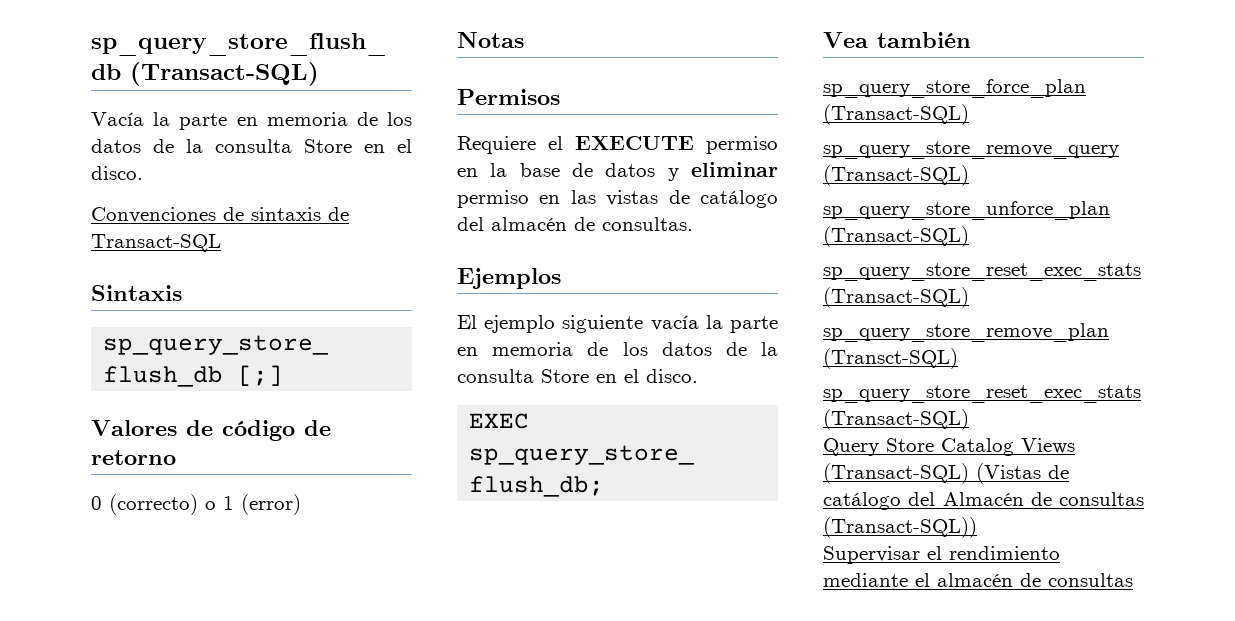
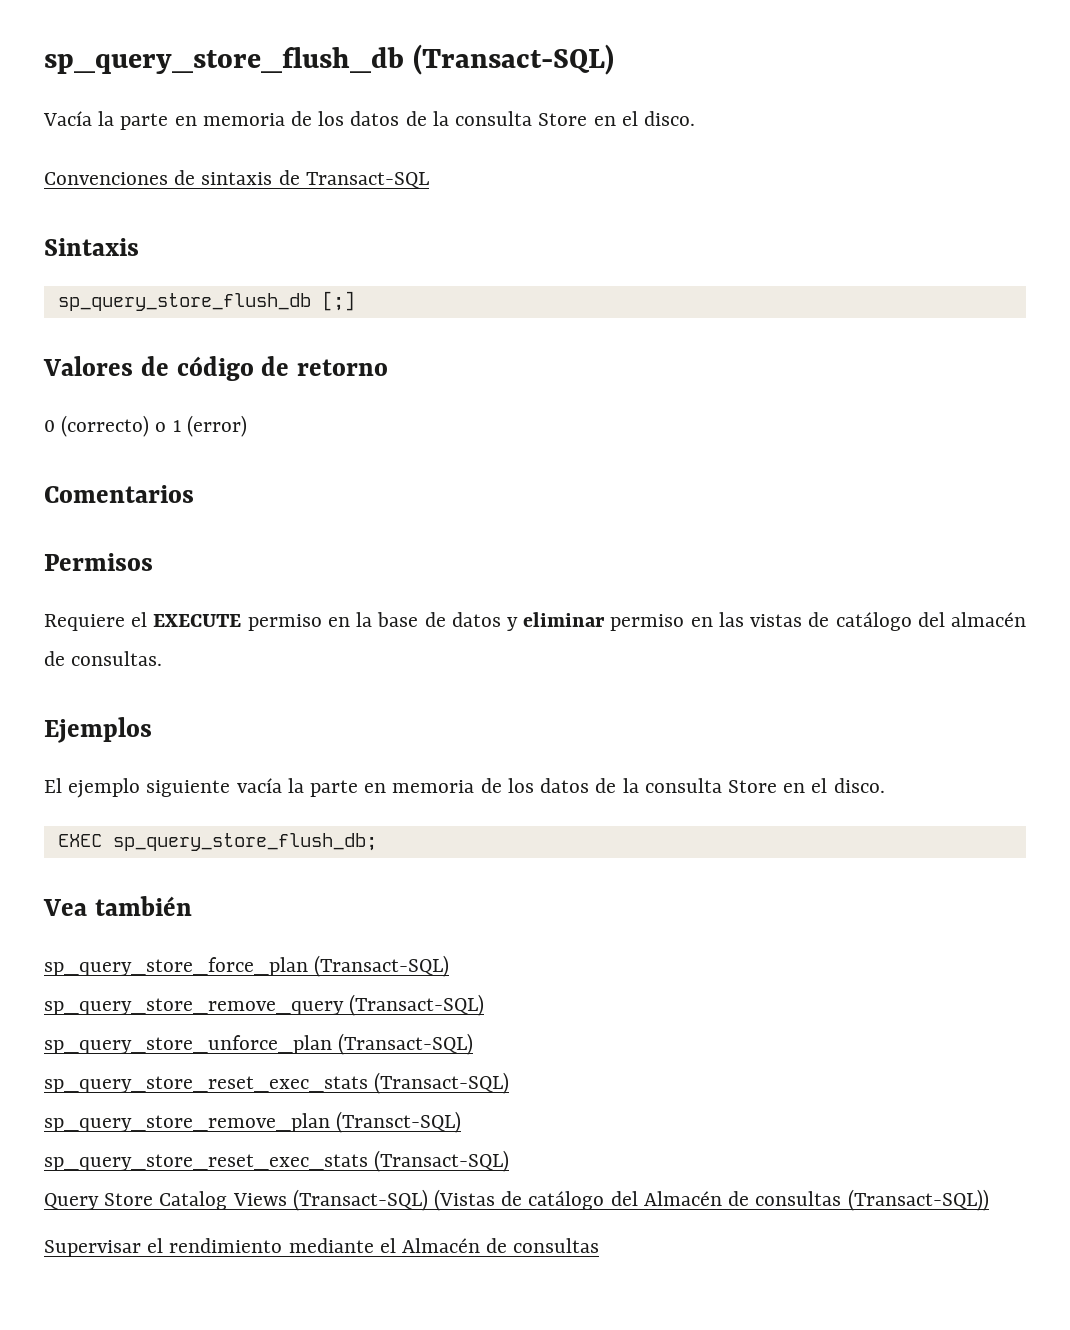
- Notas
+ Comentarios
- Supervisar el rendimiento mediante el almacén de consultas
+ Supervisar el rendimiento mediante el Almacén de consultas

